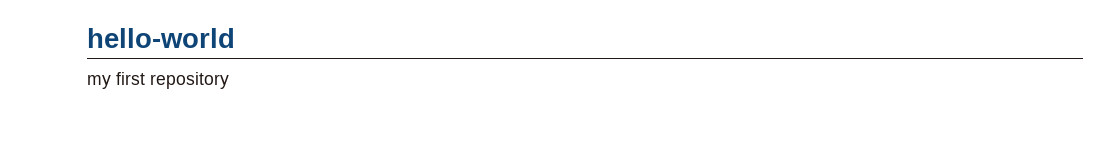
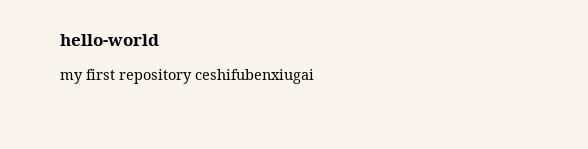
- my first repository
+ my first repository ceshifubenxiugai

